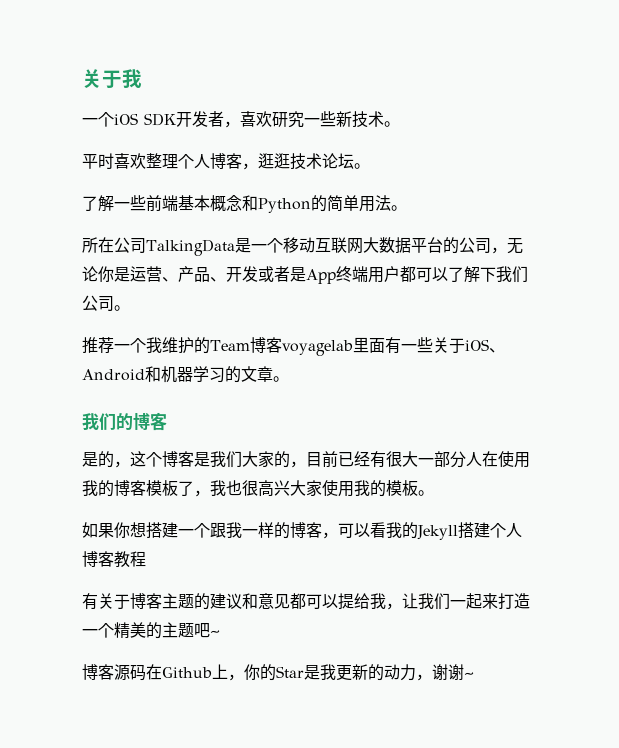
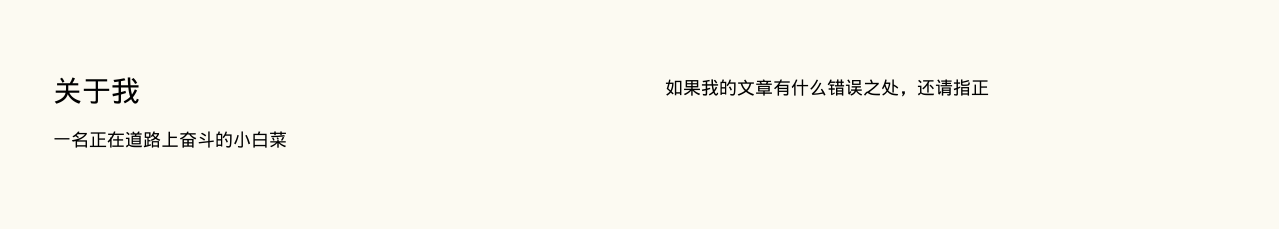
- 一个iOS SDK开发者，喜欢研究一些新技术。
- 平时喜欢整理个人博客，逛逛技术论坛。
- 了解一些前端基本概念和Python的简单用法。
- 所在公司TalkingData是一个移动互联网大数据平台的公司，无论你是运营、产品、开发或者是App终端用户都可以了解下我们公司。
- 推荐一个我维护的Team博客voyagelab里面有一些关于iOS、Android和机器学习的文章。
- 我们的博客
- 是的，这个博客是我们大家的，目前已经有很大一部分人在使用我的博客模板了，我也很高兴大家使用我的模板。
- 如果你想搭建一个跟我一样的博客，可以看我的Jekyll搭建个人博客教程
- 有关于博客主题的建议和意见都可以提给我，让我们一起来打造一个精美的主题吧~
- 博客源码在Github上，你的Star是我更新的动力，谢谢~
+ 一名正在道路上奋斗的小白菜
+ 如果我的文章有什么错误之处，还请指正

